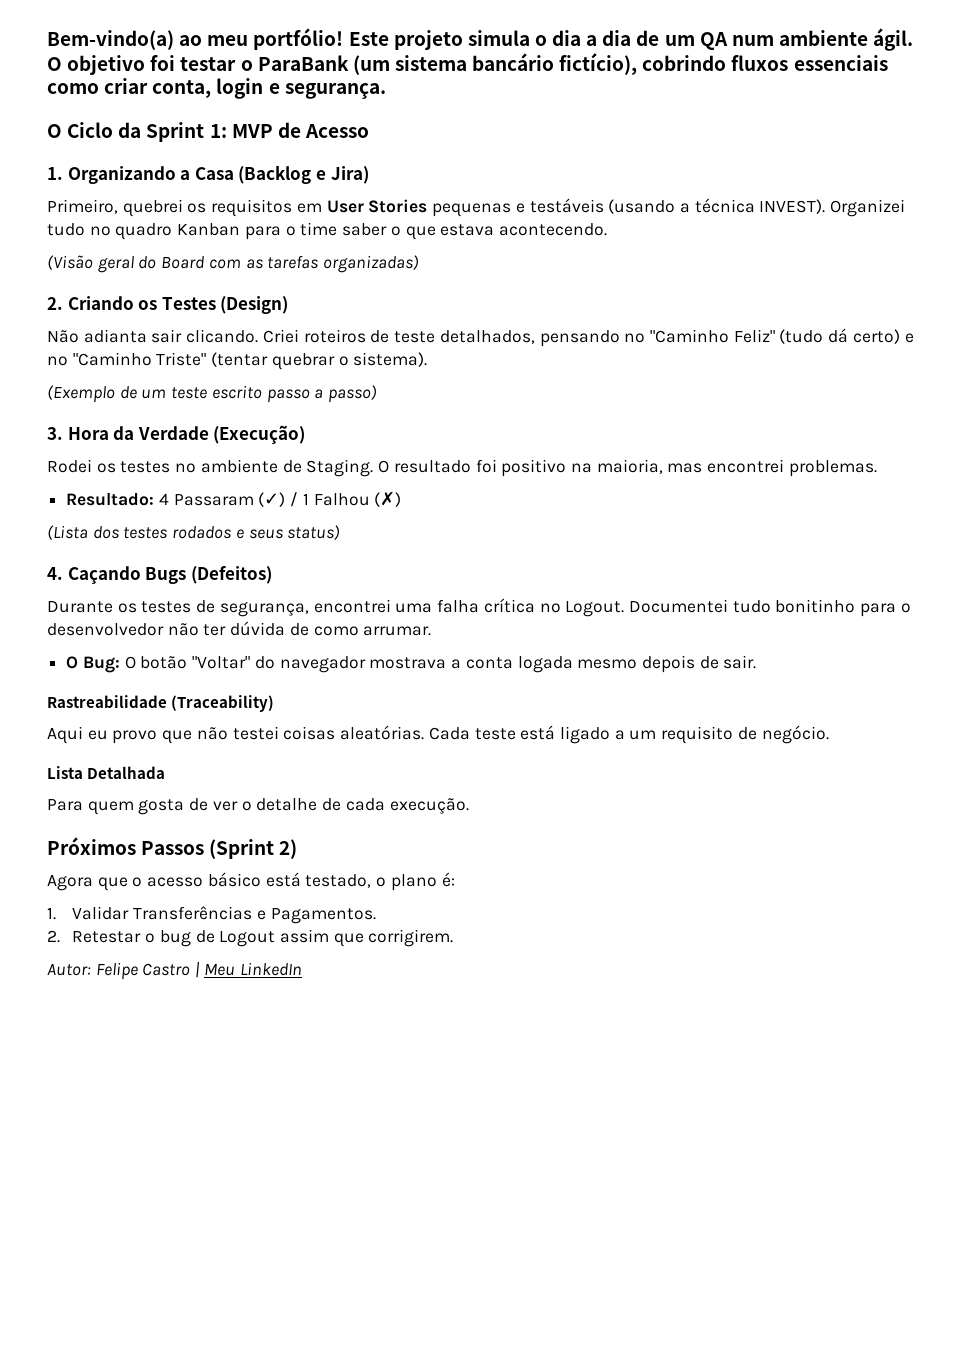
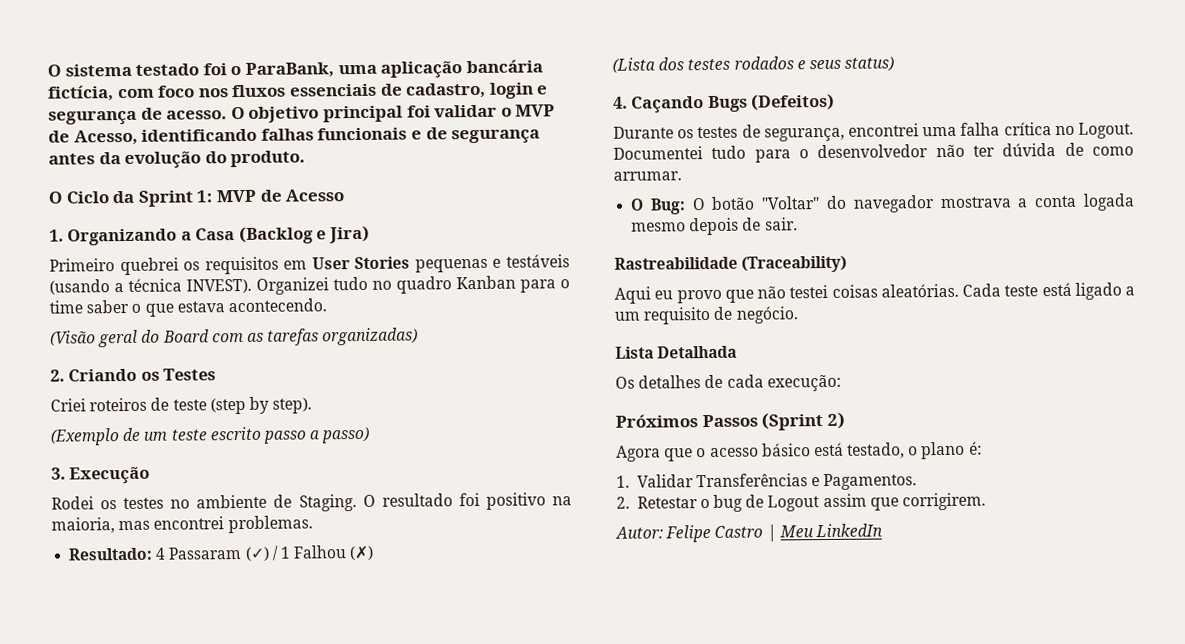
- Bem-vindo(a) ao meu portfólio! Este projeto simula o dia a dia de um QA num ambiente ágil. O objetivo foi testar o ParaBank (um sistema bancário fictício), cobrindo fluxos essenciais como criar conta, login e segurança.
+ O sistema testado foi o ParaBank, uma aplicação bancária fictícia, com foco nos fluxos essenciais de cadastro, login e segurança de acesso. O objetivo principal foi validar o MVP de Acesso, identificando falhas funcionais e de segurança antes da evolução do produto.
- Primeiro, quebrei os requisitos em User Stories pequenas e testáveis (usando a técnica INVEST).
+ Primeiro quebrei os requisitos em User Stories pequenas e testáveis (usando a técnica INVEST).
- 2. Criando os Testes (Design)
- Não adianta sair clicando. Criei roteiros de teste detalhados, pensando no "Caminho Feliz" (tudo dá certo) e no "Caminho Triste" (tentar quebrar o sistema).
+ 2. Criando os Testes
+ Criei roteiros de teste (step by step).
- 3. Hora da Verdade (Execução)
+ 3. Execução
- Documentei tudo bonitinho para o desenvolvedor não ter dúvida de como arrumar.
+ Documentei tudo para o desenvolvedor não ter dúvida de como arrumar.
- Para quem gosta de ver o detalhe de cada execução.
+ Os detalhes de cada execução:

